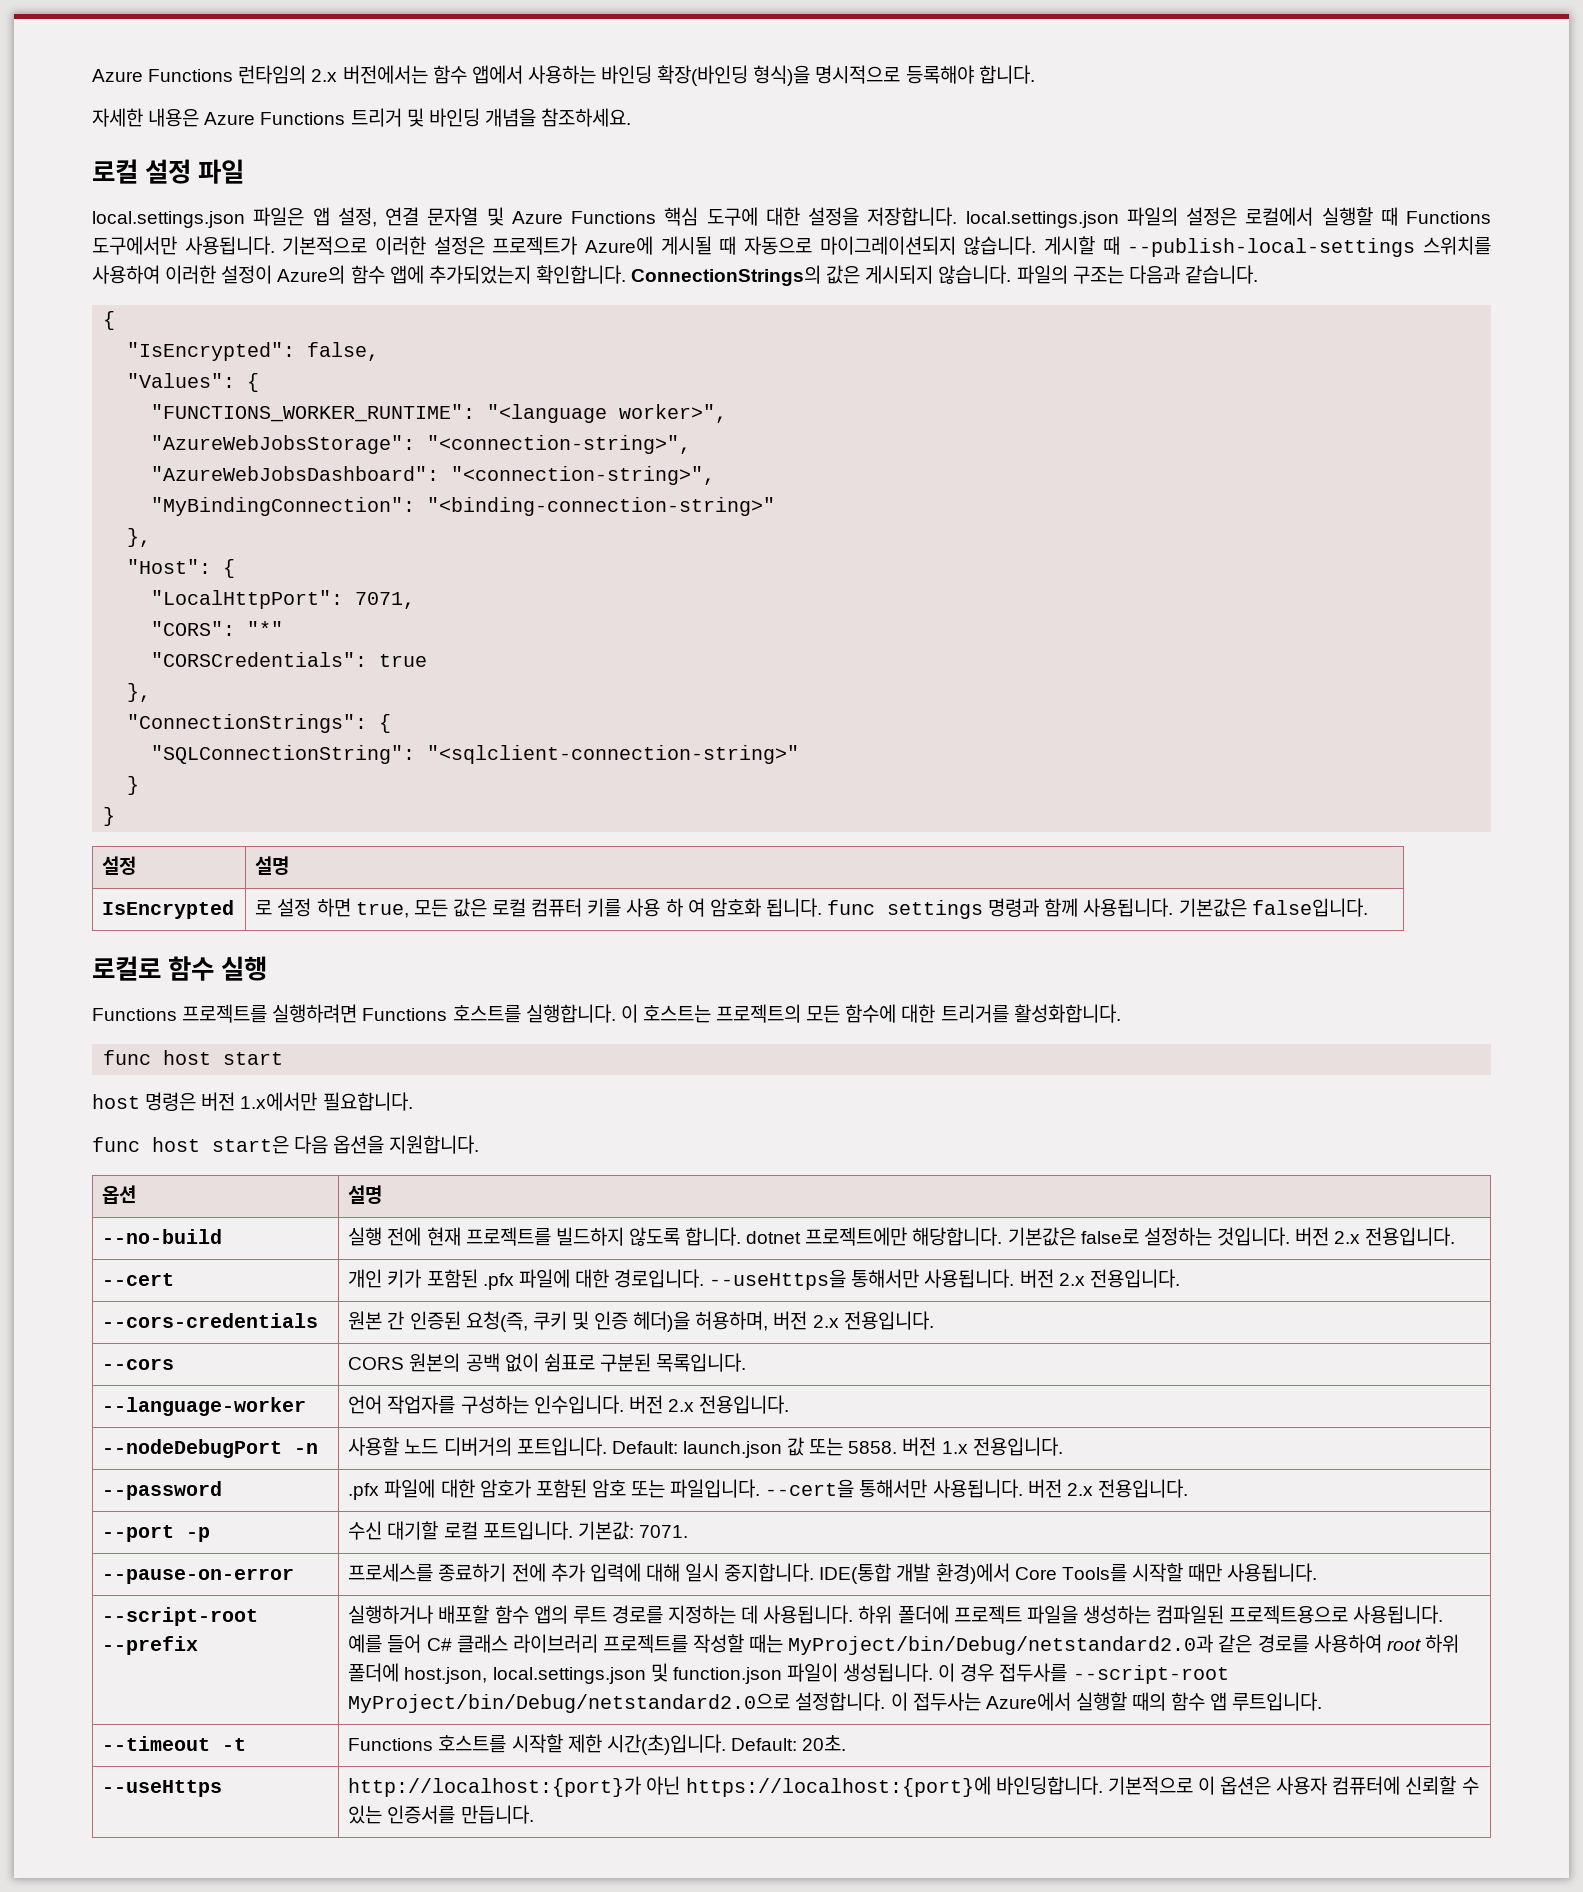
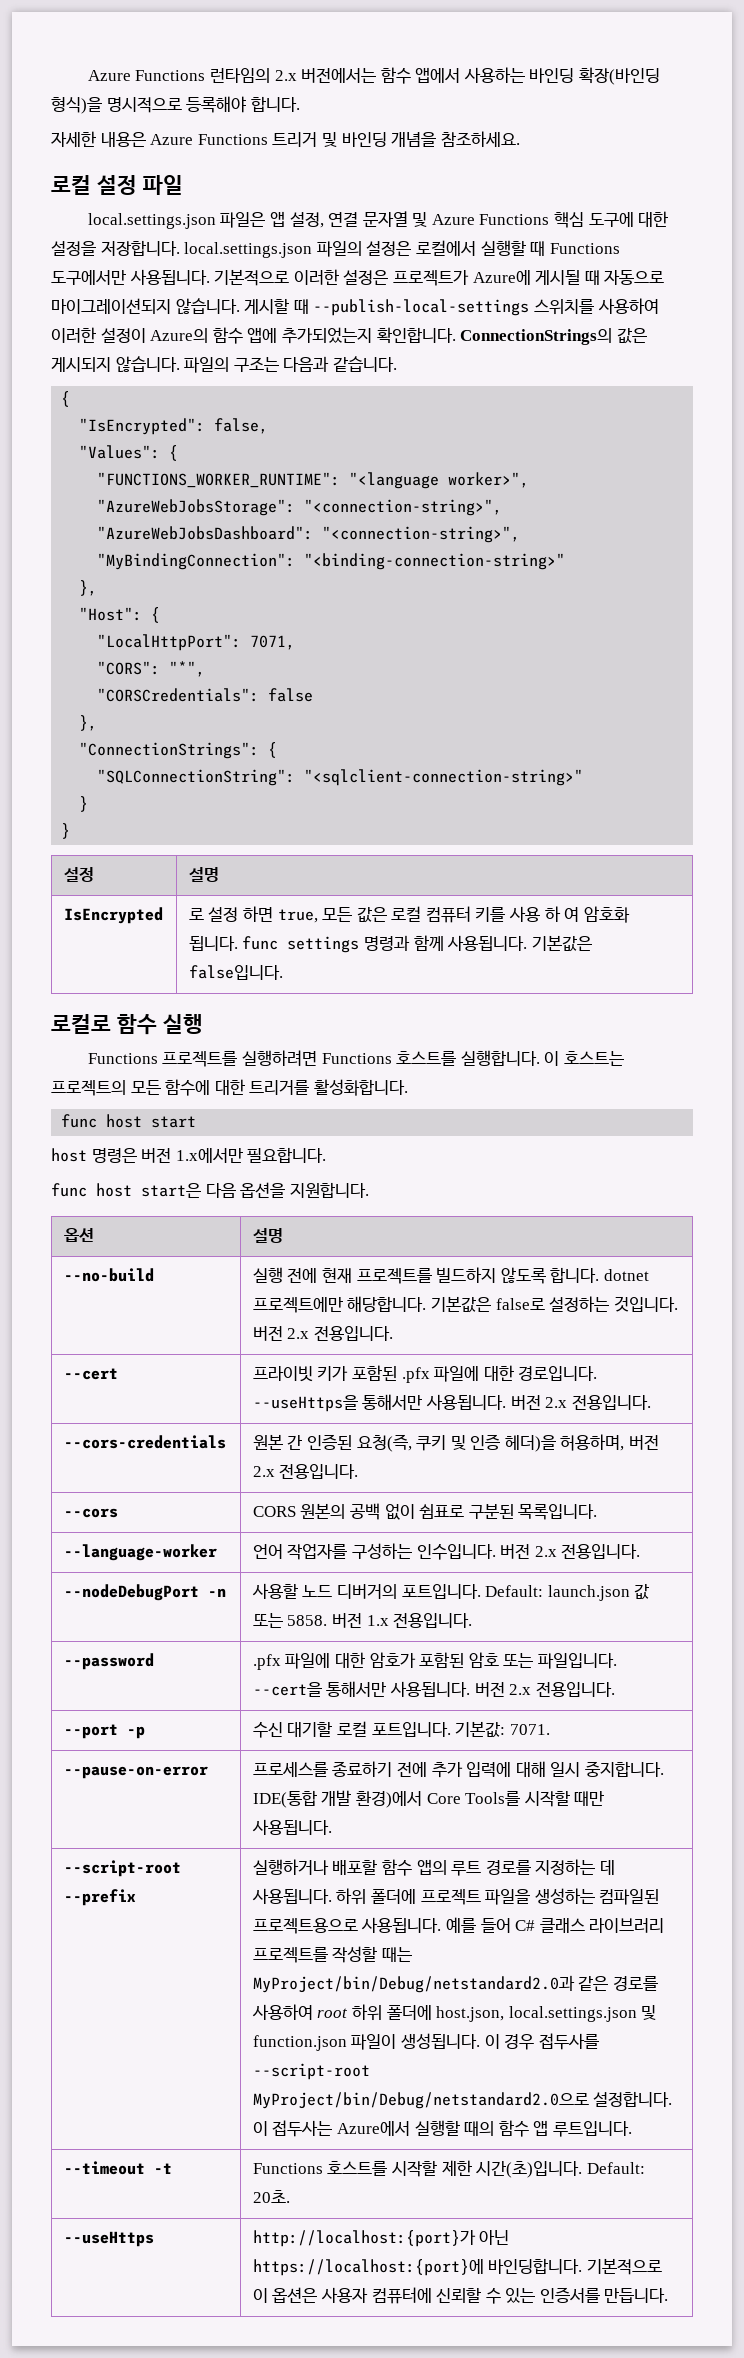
- "CORS": "*"
+ "CORS": "*",
- "CORSCredentials": true
+ "CORSCredentials": false
- --cert | 개인 키가 포함된 .pfx 파일에 대한 경로입니다. --useHttps을 통해서만 사용됩니다. 버전 2.x 전용입니다.
+ --cert | 프라이빗 키가 포함된 .pfx 파일에 대한 경로입니다. --useHttps을 통해서만 사용됩니다. 버전 2.x 전용입니다.

